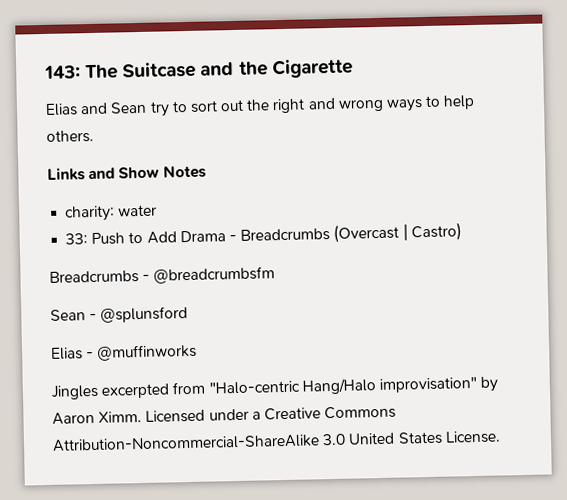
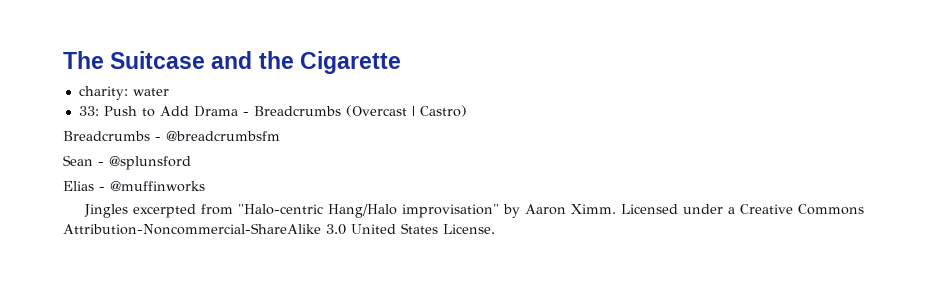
- 143: The Suitcase and the Cigarette
+ The Suitcase and the Cigarette
- Elias and Sean try to sort out the right and wrong ways to help others.
- Links and Show Notes

